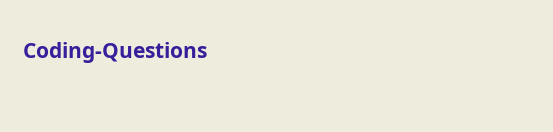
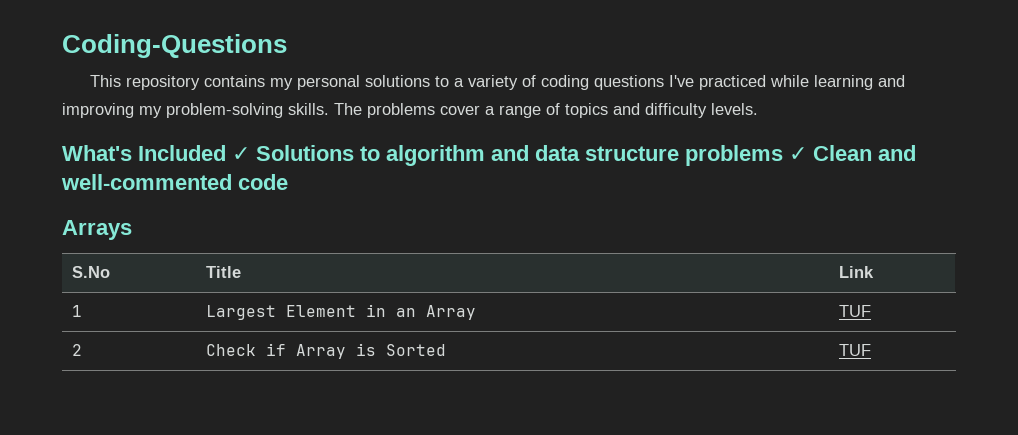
+ This repository contains my personal solutions to a variety of coding questions I've practiced while learning and improving my problem-solving skills. The problems cover a range of topics and difficulty levels.
+ What's Included ✓ Solutions to algorithm and data structure problems ✓ Clean and well-commented code
+ Arrays
+ S.No | Title | Link
+ 1 | Largest Element in an Array | TUF
+ 2 | Check if Array is Sorted | TUF

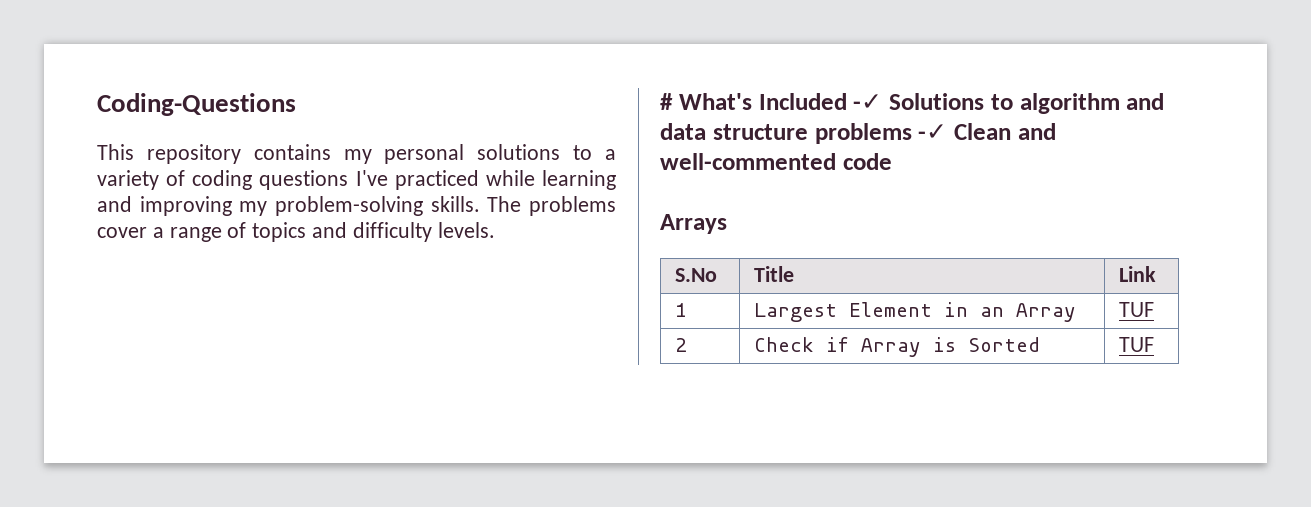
- What's Included ✓ Solutions to algorithm and data structure problems ✓ Clean and well-commented code
+ # What's Included -✓ Solutions to algorithm and data structure problems -✓ Clean and well-commented code

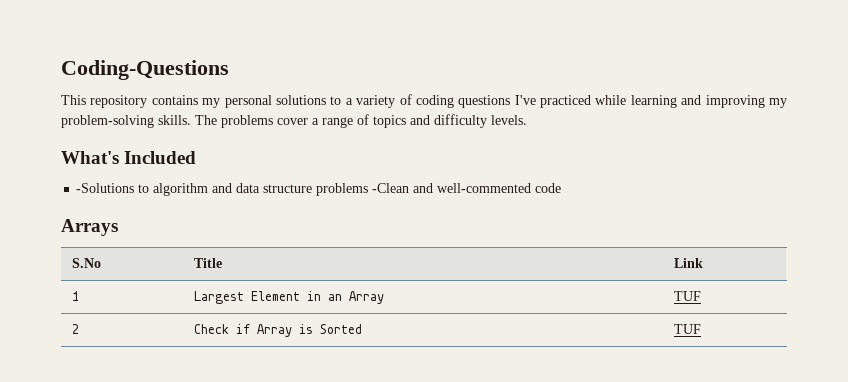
- # What's Included -✓ Solutions to algorithm and data structure problems -✓ Clean and well-commented code
+ What's Included
+ -Solutions to algorithm and data structure problems -Clean and well-commented code

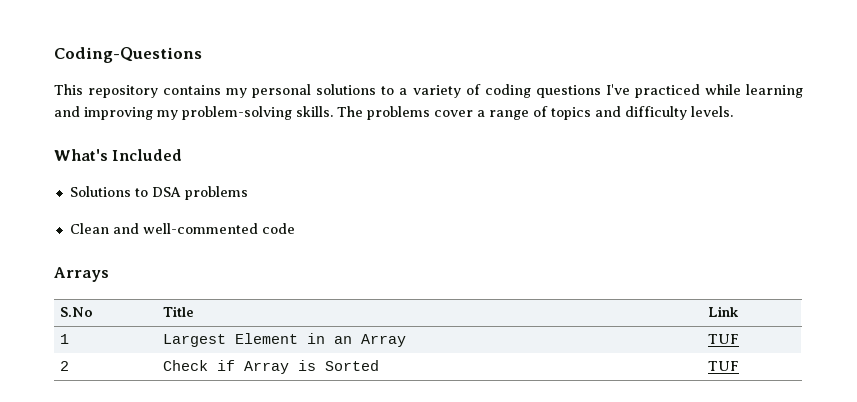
- -Solutions to algorithm and data structure problems -Clean and well-commented code
+ Solutions to DSA problems
+ Clean and well-commented code

